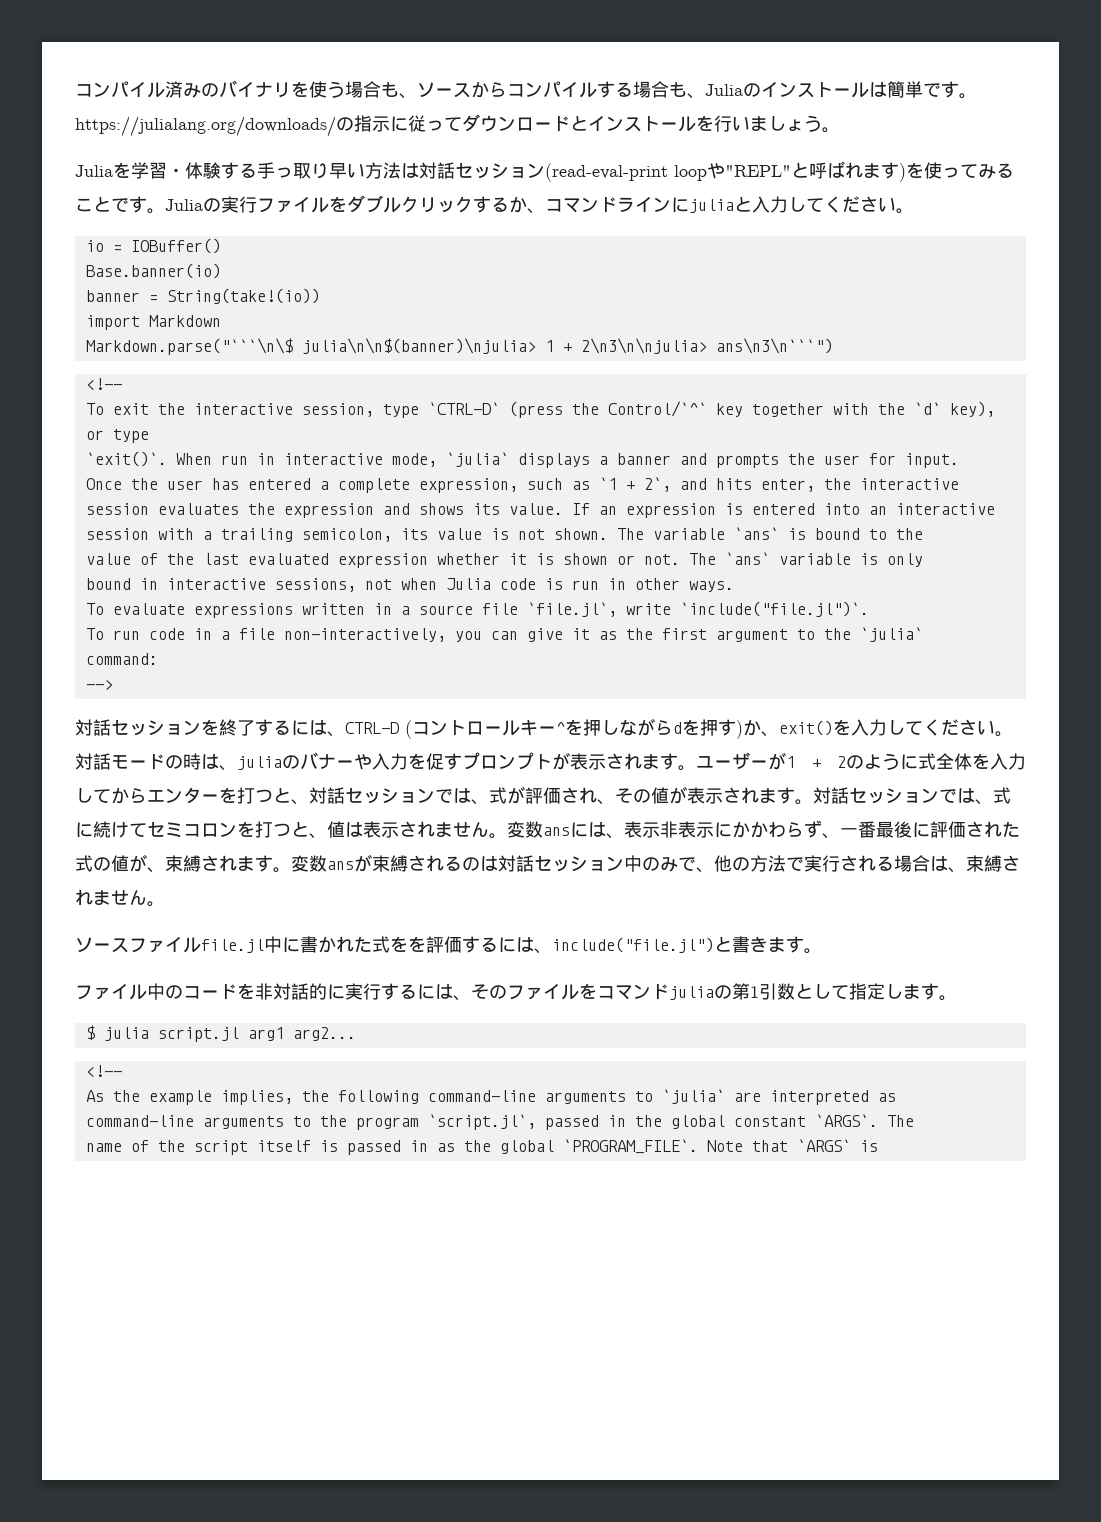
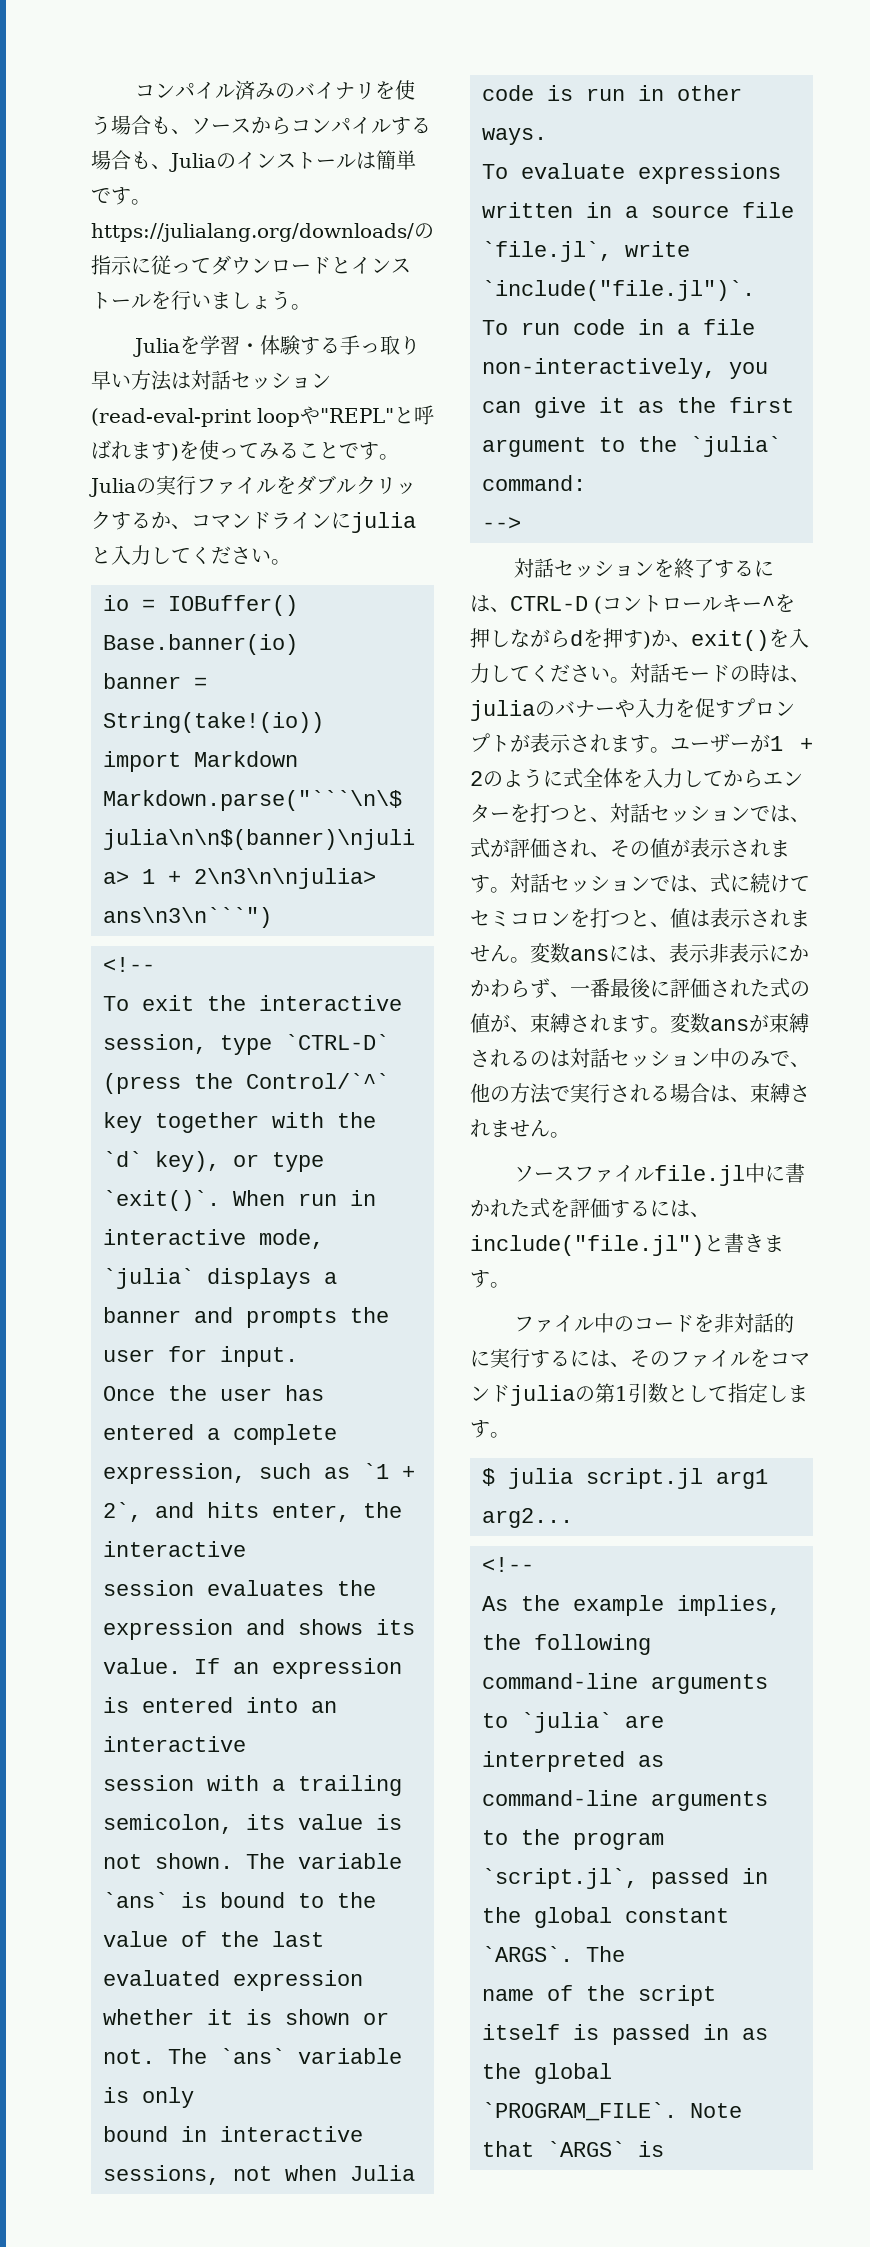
- ソースファイルfile.jl中に書かれた式をを評価するには、include("file.jl")と書きます。
+ ソースファイルfile.jl中に書かれた式を評価するには、include("file.jl")と書きます。

